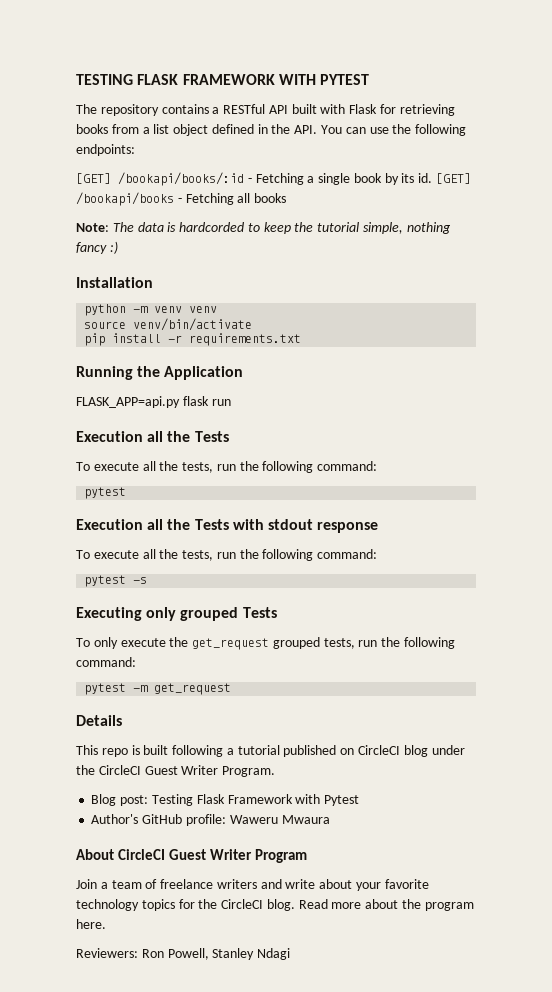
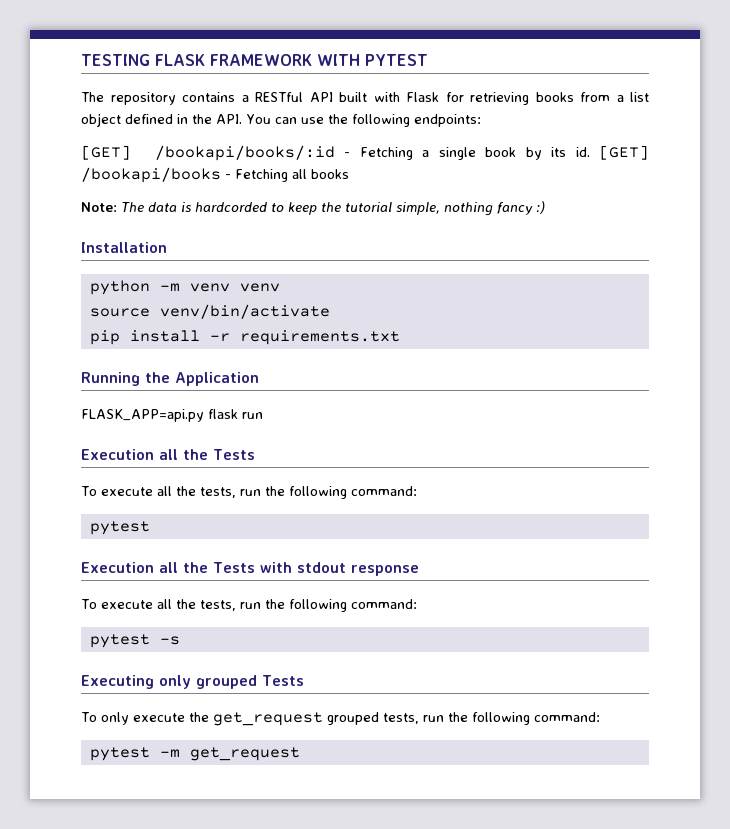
- Details
- This repo is built following a tutorial published on CircleCI blog under the CircleCI Guest Writer Program.
- Blog post: Testing Flask Framework with Pytest
- Author's GitHub profile: Waweru Mwaura
- About CircleCI Guest Writer Program
- Join a team of freelance writers and write about your favorite technology topics for the CircleCI blog. Read more about the program here.
- Reviewers: Ron Powell, Stanley Ndagi

